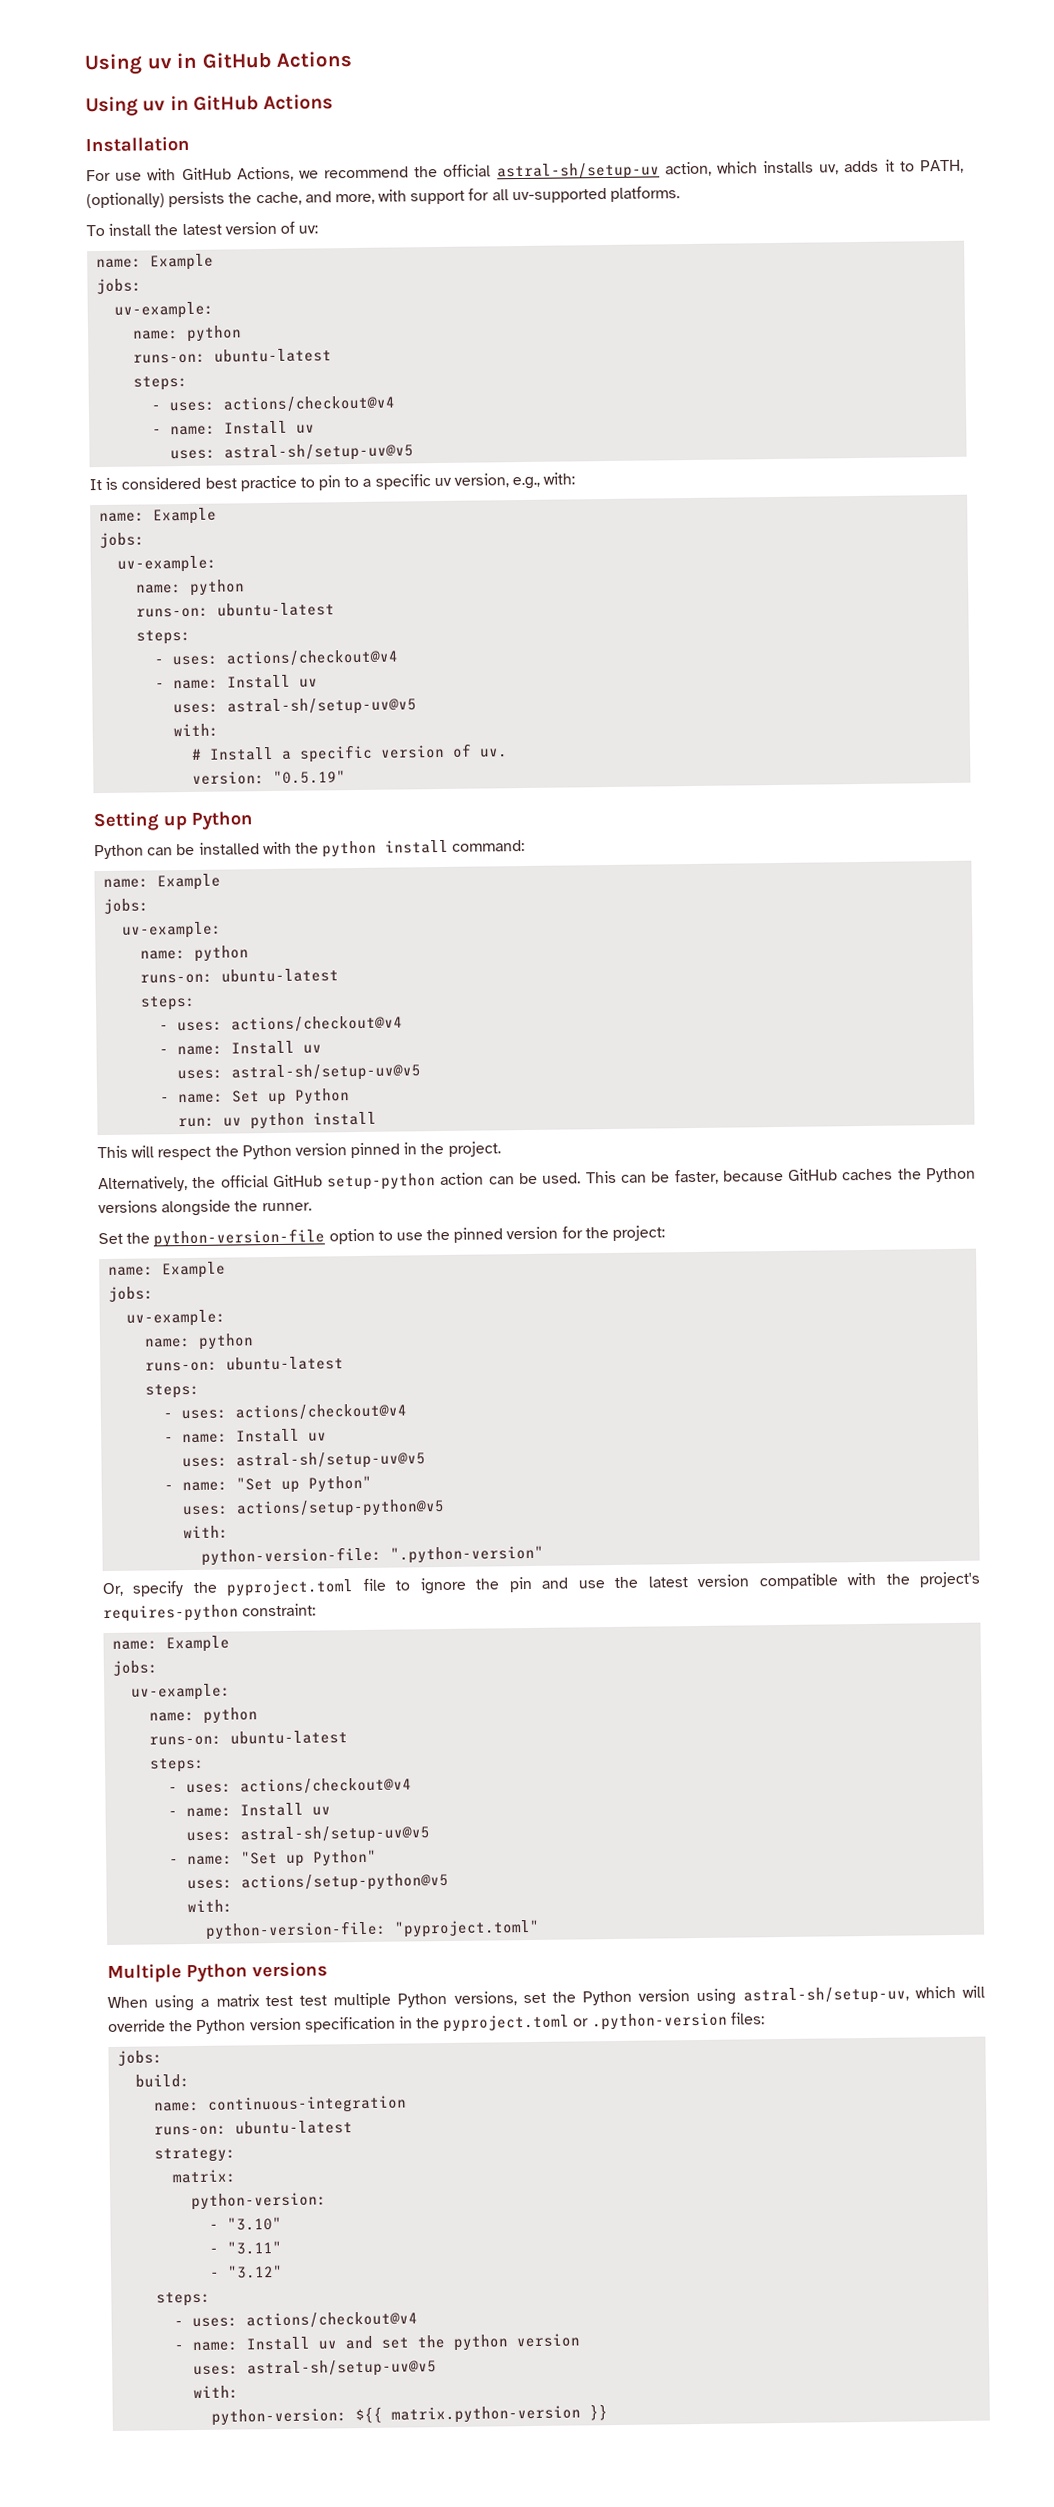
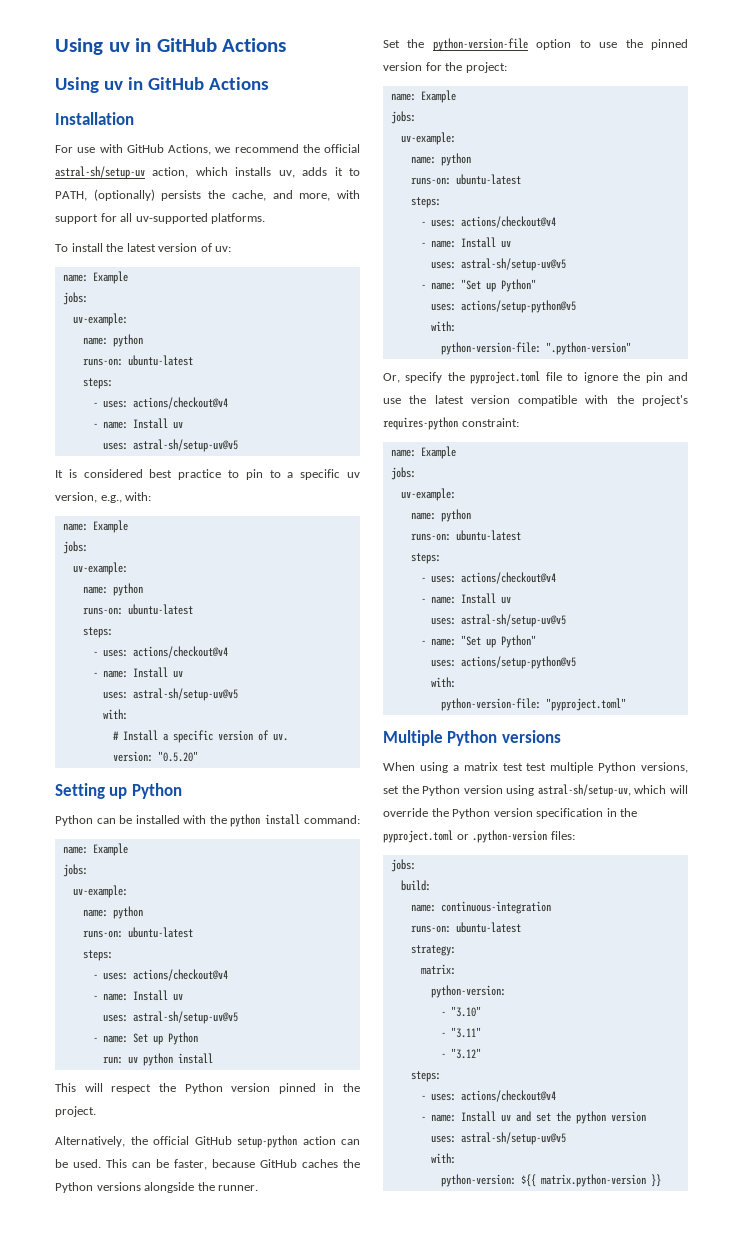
- version: "0.5.19"
+ version: "0.5.20"

